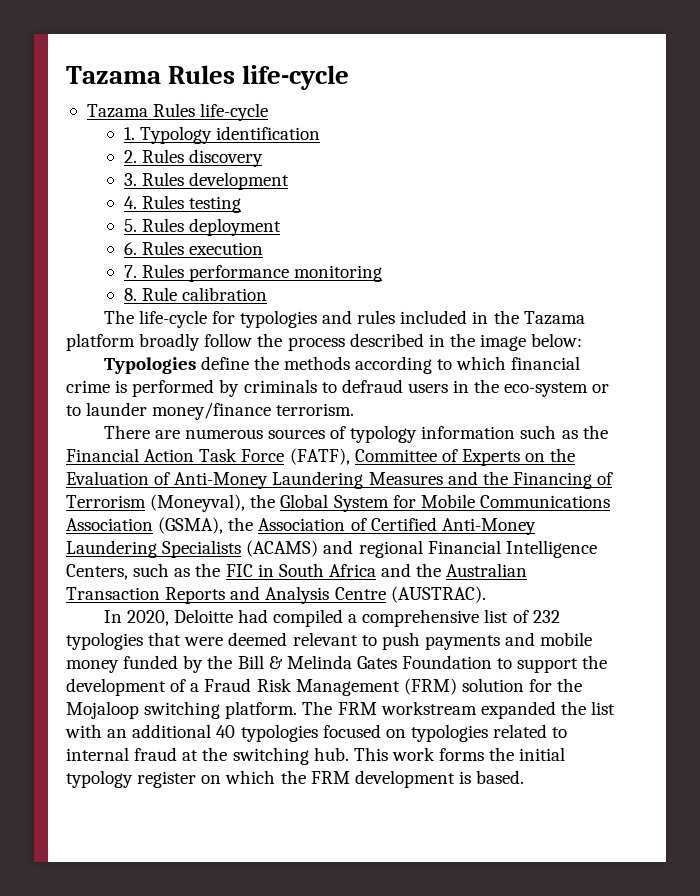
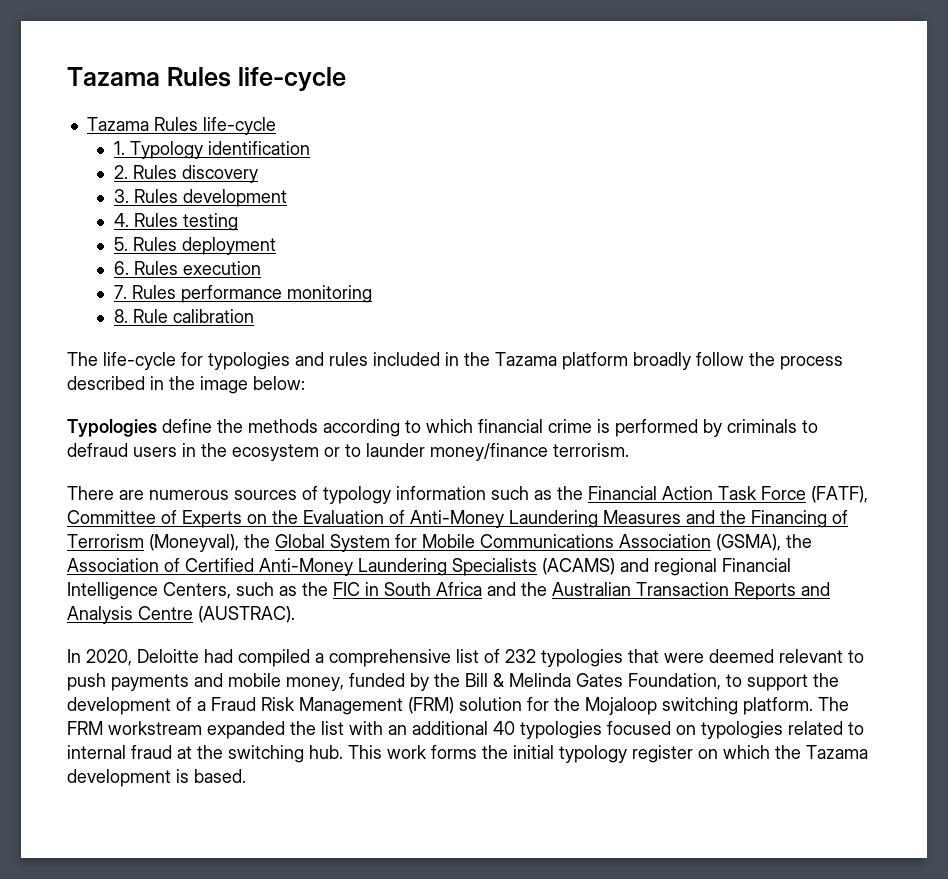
- Typologies define the methods according to which financial crime is performed by criminals to defraud users in the eco-system or to launder money/finance terrorism.
+ Typologies define the methods according to which financial crime is performed by criminals to defraud users in the ecosystem or to launder money/finance terrorism.
- In 2020, Deloitte had compiled a comprehensive list of 232 typologies that were deemed relevant to push payments and mobile money funded by the Bill & Melinda Gates Foundation to support the development of a Fraud Risk Management (FRM) solution for the Mojaloop switching platform.
+ In 2020, Deloitte had compiled a comprehensive list of 232 typologies that were deemed relevant to push payments and mobile money, funded by the Bill & Melinda Gates Foundation, to support the development of a Fraud Risk Management (FRM) solution for the Mojaloop switching platform.
- This work forms the initial typology register on which the FRM development is based.
+ This work forms the initial typology register on which the Tazama development is based.

